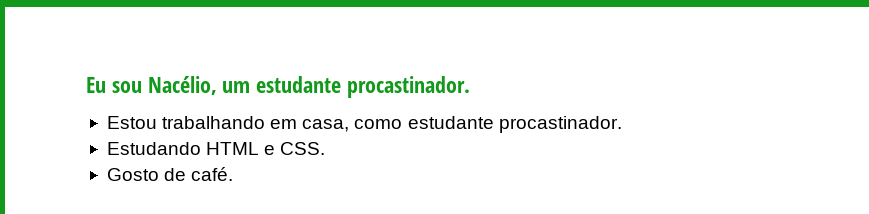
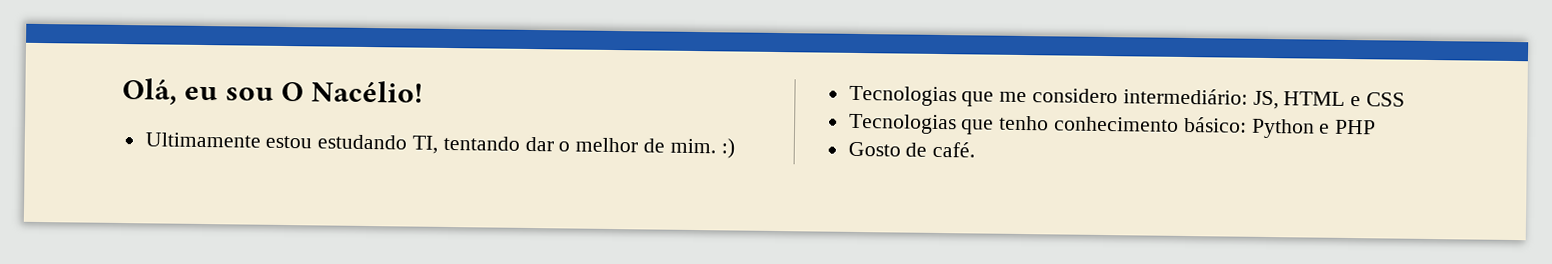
- Eu sou Nacélio, um estudante procastinador.
- Estou trabalhando em casa, como estudante procastinador.
- Estudando HTML e CSS.
+ Olá, eu sou O Nacélio!
+ Ultimamente estou estudando TI, tentando dar o melhor de mim. :)
+ Tecnologias que me considero intermediário: JS, HTML e CSS
+ Tecnologias que tenho conhecimento básico: Python e PHP

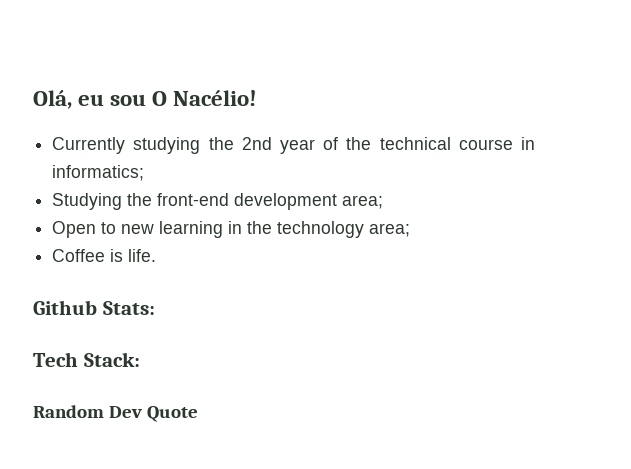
- Ultimamente estou estudando TI, tentando dar o melhor de mim. :)
- Tecnologias que me considero intermediário: JS, HTML e CSS
- Tecnologias que tenho conhecimento básico: Python e PHP
- Gosto de café.
+ Currently studying the 2nd year of the technical course in informatics;
+ Studying the front-end development area;
+ Open to new learning in the technology area;
+ Coffee is life.
+ Github Stats:
+ Tech Stack:
+ Random Dev Quote

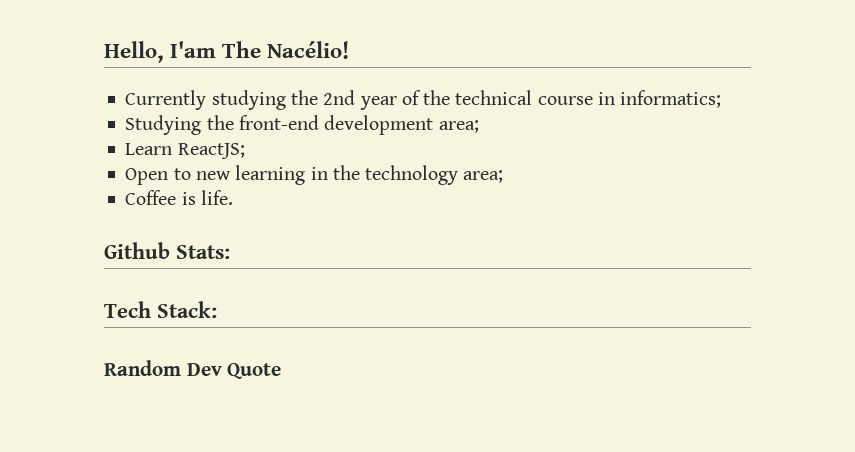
- Olá, eu sou O Nacélio!
+ Hello, I'am The Nacélio!
+ Learn ReactJS;

